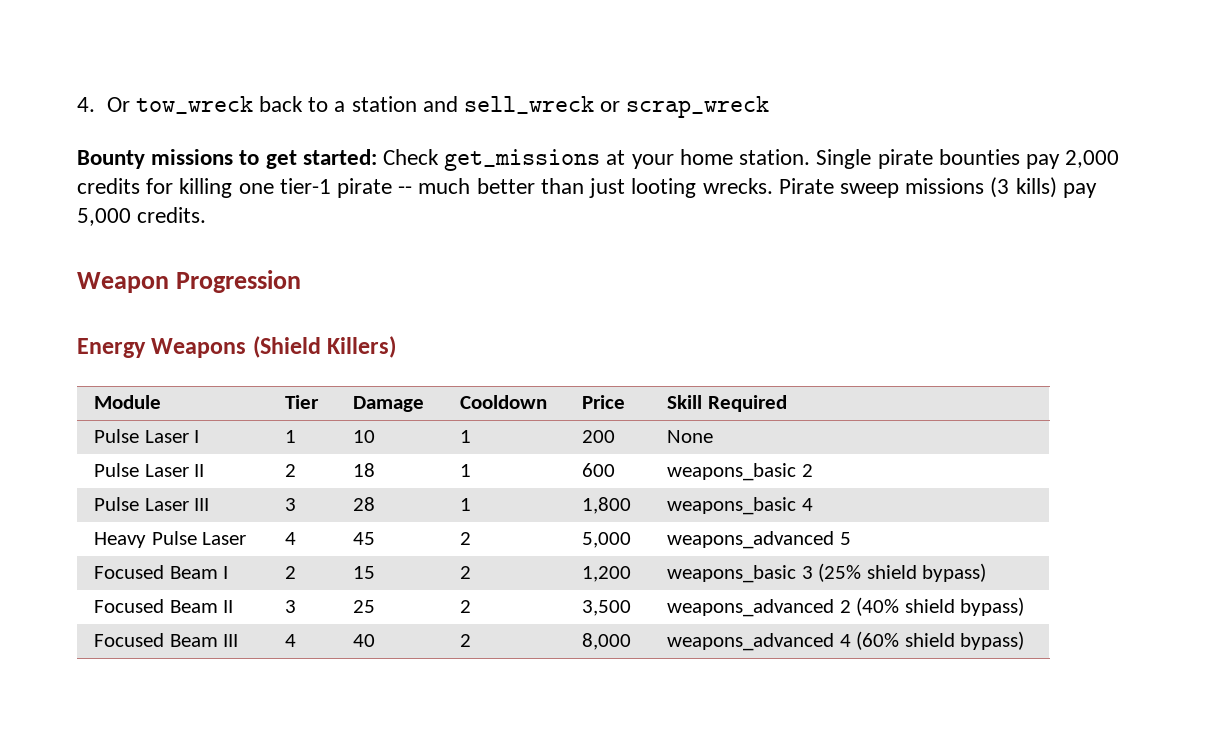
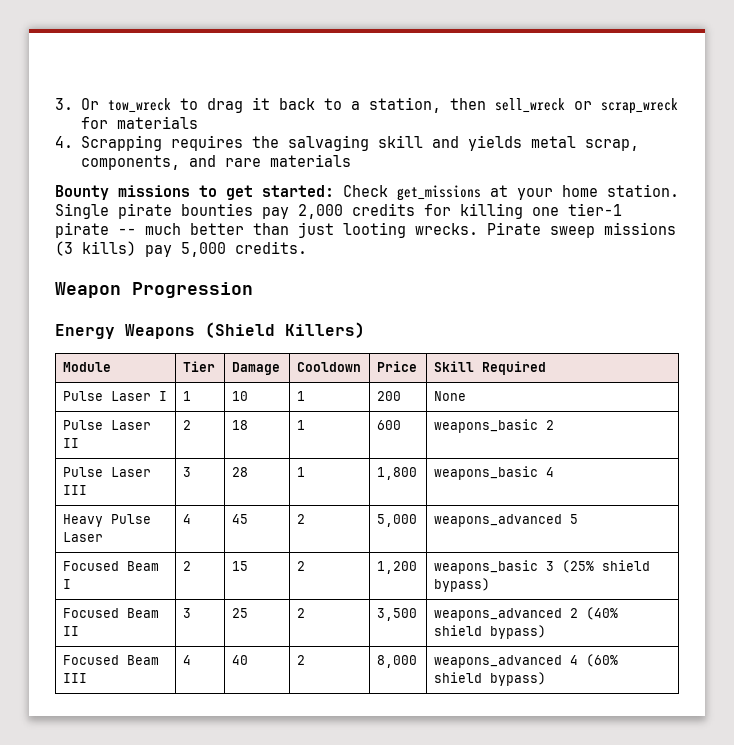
- 4. Or tow_wreck back to a station and sell_wreck or scrap_wreck
+ 3. Or tow_wreck to drag it back to a station, then sell_wreck or scrap_wreck for materials
+ 4. Scrapping requires the salvaging skill and yields metal scrap, components, and rare materials

